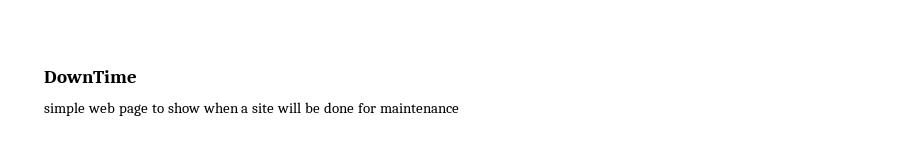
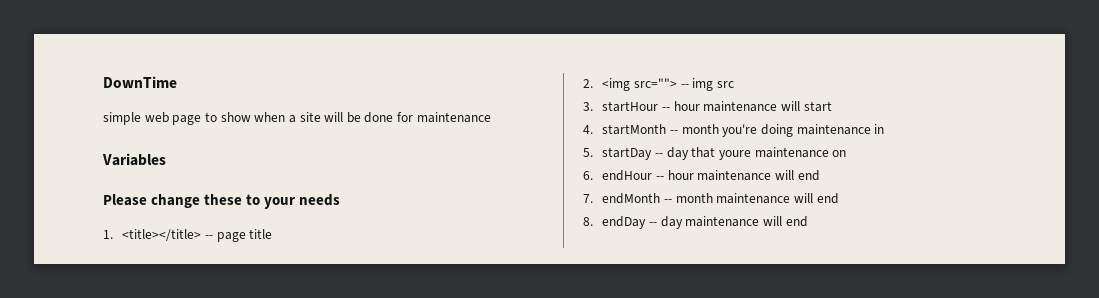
+ Variables
+ Please change these to your needs
+ 1. <title></title> -- page title
+ 2. <img src=""> -- img src
+ 3. startHour -- hour maintenance will start
+ 4. startMonth -- month you're doing maintenance in
+ 5. startDay -- day that youre maintenance on
+ 6. endHour -- hour maintenance will end
+ 7. endMonth -- month maintenance will end
+ 8. endDay -- day maintenance will end

